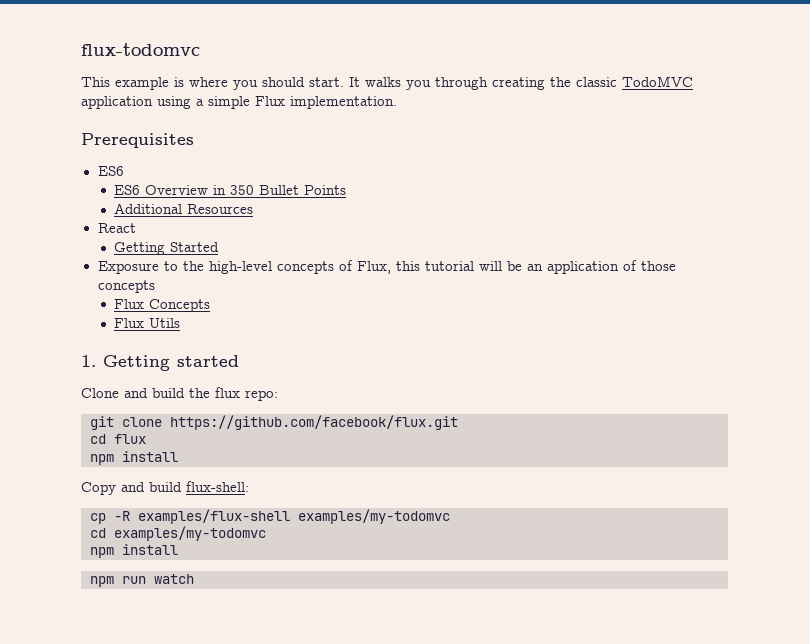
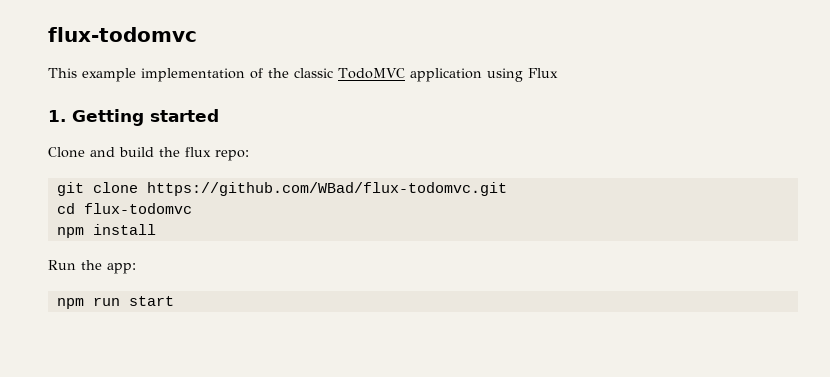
- This example is where you should start. It walks you through creating the classic TodoMVC application using a simple Flux implementation.
- Prerequisites
- ES6
- ES6 Overview in 350 Bullet Points
- Additional Resources
- React
- Getting Started
- Exposure to the high-level concepts of Flux, this tutorial will be an application of those concepts
- Flux Concepts
- Flux Utils
+ This example implementation of the classic TodoMVC application using Flux
- git clone https://github.com/facebook/flux.git
- cd flux
+ git clone https://github.com/WBad/flux-todomvc.git
+ cd flux-todomvc
  npm install
- Copy and build flux-shell:
- cp -R examples/flux-shell examples/my-todomvc
- cd examples/my-todomvc
- npm install
+ Run the app:
- npm run watch
+ npm run start

